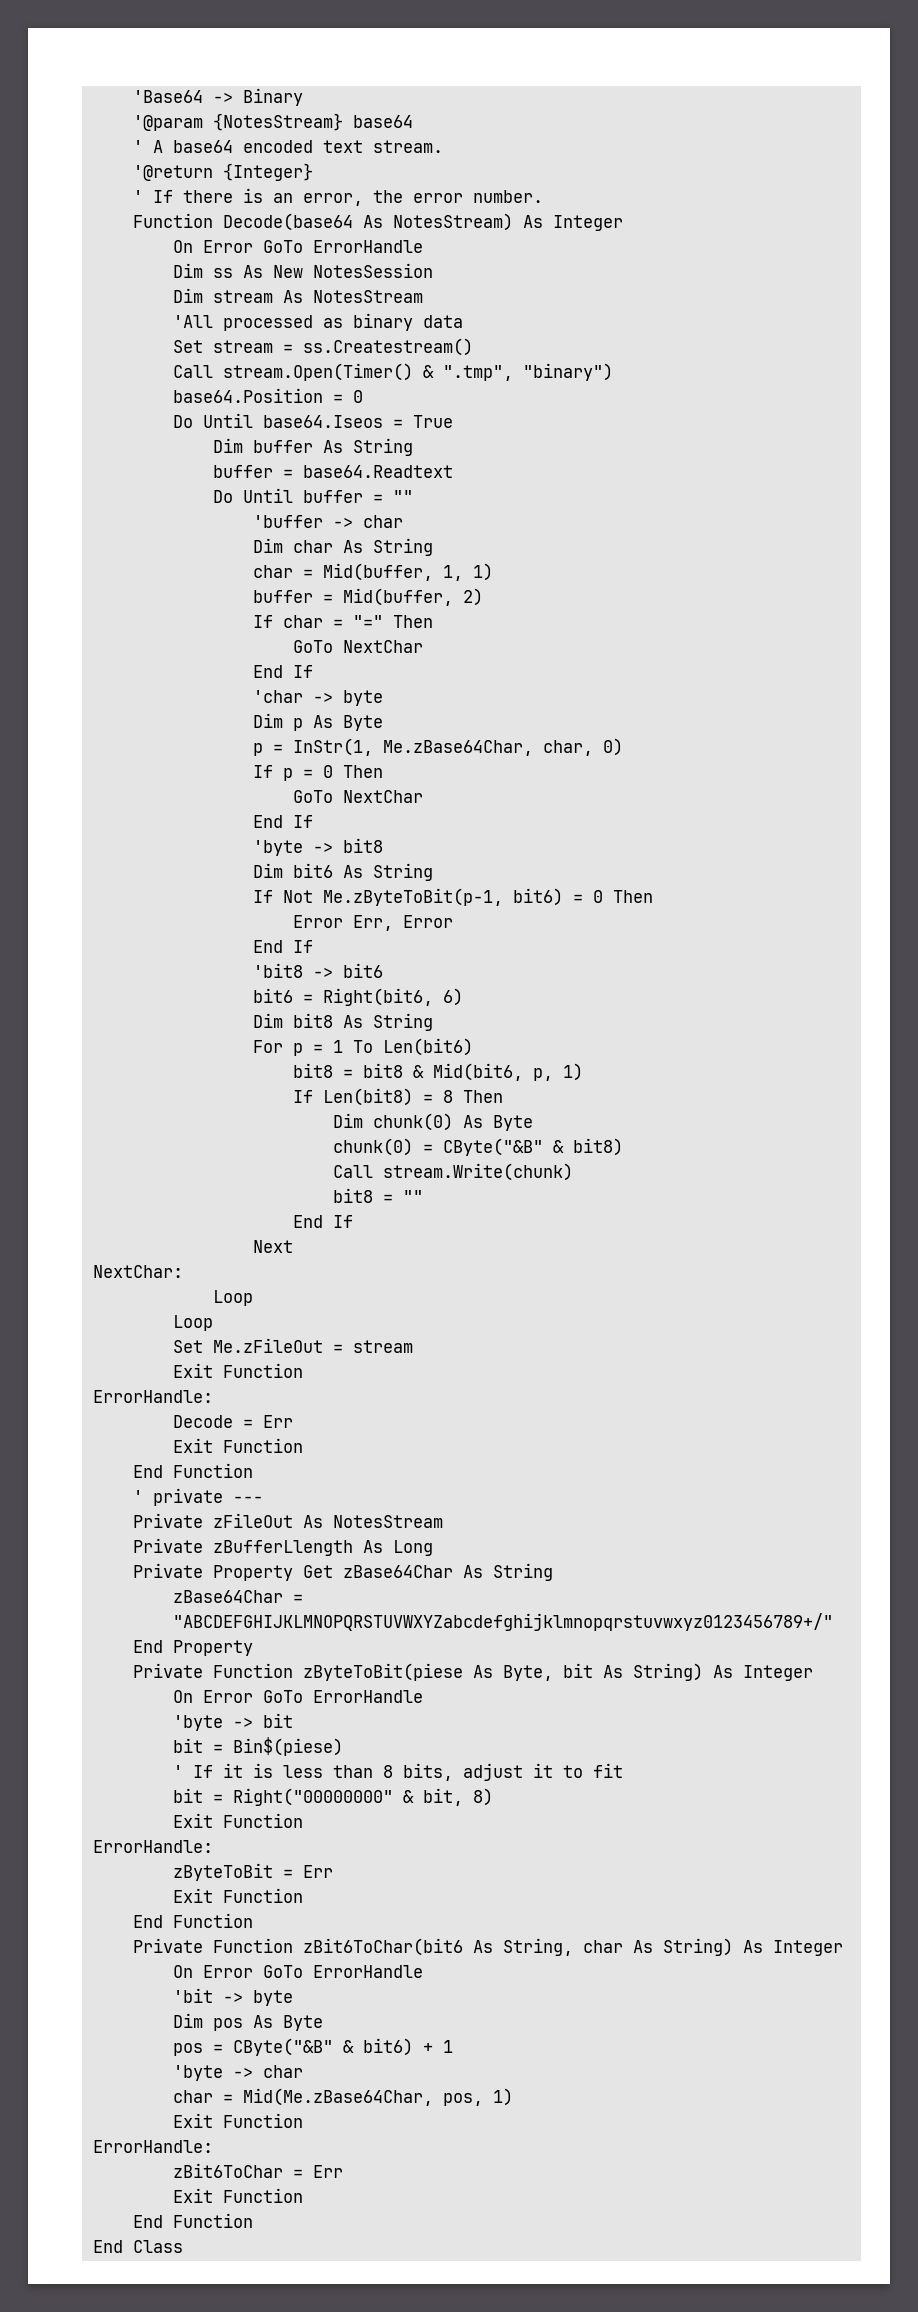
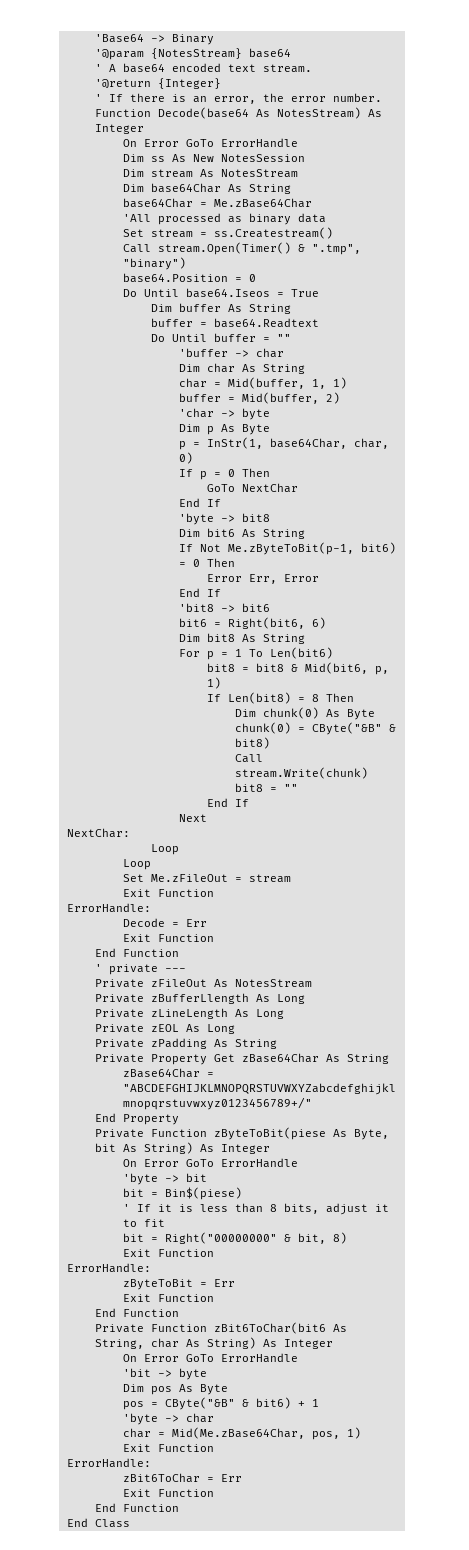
+ Dim base64Char As String
+ base64Char = Me.zBase64Char
- If char = "=" Then
- GoTo NextChar
- End If
- p = InStr(1, Me.zBase64Char, char, 0)
+ p = InStr(1, base64Char, char, 0)
+ Private zLineLength As Long
+ Private zEOL As Long
+ Private zPadding As String

